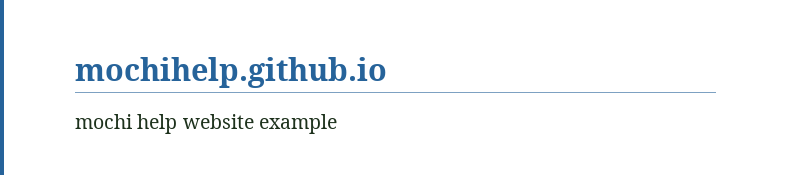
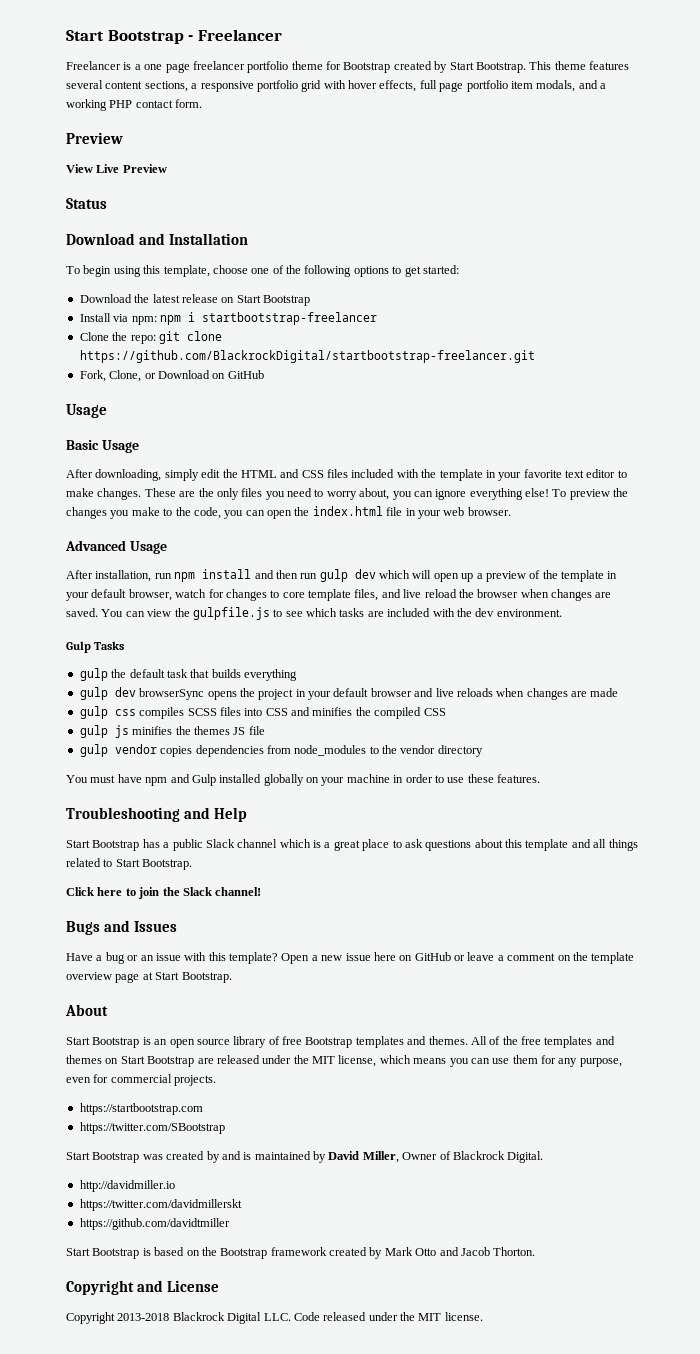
- mochihelp.github.io
- mochi help website example
+ Start Bootstrap - Freelancer
+ Freelancer is a one page freelancer portfolio theme for Bootstrap created by Start Bootstrap. This theme features several content sections, a responsive portfolio grid with hover effects, full page portfolio item modals, and a working PHP contact form.
+ Preview
+ View Live Preview
+ Status
+ Download and Installation
+ To begin using this template, choose one of the following options to get started:
+ Download the latest release on Start Bootstrap
+ Install via npm: npm i startbootstrap-freelancer
+ Clone the repo: git clone https://github.com/BlackrockDigital/startbootstrap-freelancer.git
+ Fork, Clone, or Download on GitHub
+ Usage
+ Basic Usage
+ After downloading, simply edit the HTML and CSS files included with the template in your favorite text editor to make changes. These are the only files you need to worry about, you can ignore everything else! To preview the changes you make to the code, you can open the index.html file in your web browser.
+ Advanced Usage
+ After installation, run npm install and then run gulp dev which will open up a preview of the template in your default browser, watch for changes to core template files, and live reload the browser when changes are saved. You can view the gulpfile.js to see which tasks are included with the dev environment.
+ Gulp Tasks
+ gulp the default task that builds everything
+ gulp dev browserSync opens the project in your default browser and live reloads when changes are made
+ gulp css compiles SCSS files into CSS and minifies the compiled CSS
+ gulp js minifies the themes JS file
+ gulp vendor copies dependencies from node_modules to the vendor directory
+ You must have npm and Gulp installed globally on your machine in order to use these features.
+ Troubleshooting and Help
+ Start Bootstrap has a public Slack channel which is a great place to ask questions about this template and all things related to Start Bootstrap.
+ Click here to join the Slack channel!
+ Bugs and Issues
+ Have a bug or an issue with this template? Open a new issue here on GitHub or leave a comment on the template overview page at Start Bootstrap.
+ About
+ Start Bootstrap is an open source library of free Bootstrap templates and themes. All of the free templates and themes on Start Bootstrap are released under the MIT license, which means you can use them for any purpose, even for commercial projects.
+ https://startbootstrap.com
+ https://twitter.com/SBootstrap
+ Start Bootstrap was created by and is maintained by David Miller, Owner of Blackrock Digital.
+ http://davidmiller.io
+ https://twitter.com/davidmillerskt
+ https://github.com/davidtmiller
+ Start Bootstrap is based on the Bootstrap framework created by Mark Otto and Jacob Thorton.
+ Copyright and License
+ Copyright 2013-2018 Blackrock Digital LLC. Code released under the MIT license.

